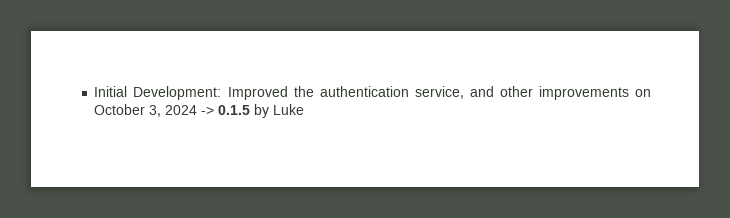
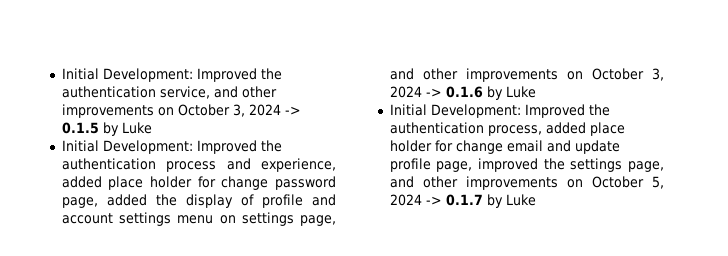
+ Initial Development: Improved the authentication process and experience, added place holder for change password page, added the display of profile and account settings menu on settings page, and other improvements on October 3, 2024 -> 0.1.6 by Luke
+ Initial Development: Improved the authentication process, added place holder for change email and update profile page, improved the settings page, and other improvements on October 5, 2024 -> 0.1.7 by Luke

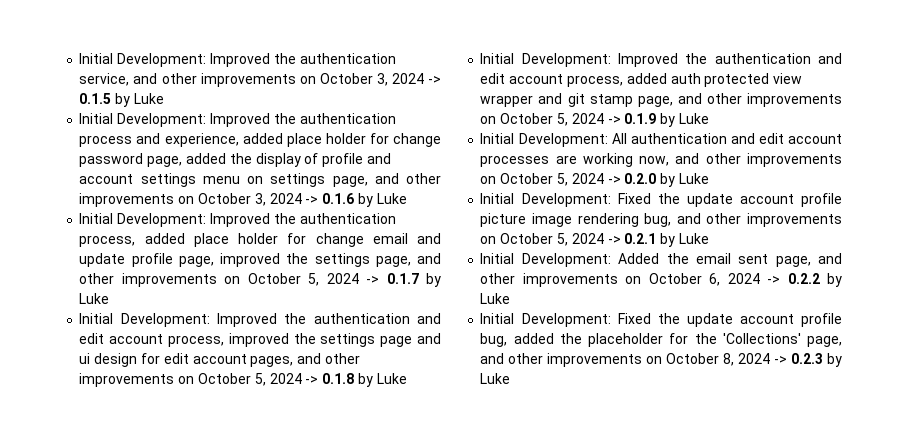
+ Initial Development: Improved the authentication and edit account process, improved the settings page and ui design for edit account pages, and other improvements on October 5, 2024 -> 0.1.8 by Luke
+ Initial Development: Improved the authentication and edit account process, added auth protected view wrapper and git stamp page, and other improvements on October 5, 2024 -> 0.1.9 by Luke
+ Initial Development: All authentication and edit account processes are working now, and other improvements on October 5, 2024 -> 0.2.0 by Luke
+ Initial Development: Fixed the update account profile picture image rendering bug, and other improvements on October 5, 2024 -> 0.2.1 by Luke
+ Initial Development: Added the email sent page, and other improvements on October 6, 2024 -> 0.2.2 by Luke
+ Initial Development: Fixed the update account profile bug, added the placeholder for the 'Collections' page, and other improvements on October 8, 2024 -> 0.2.3 by Luke

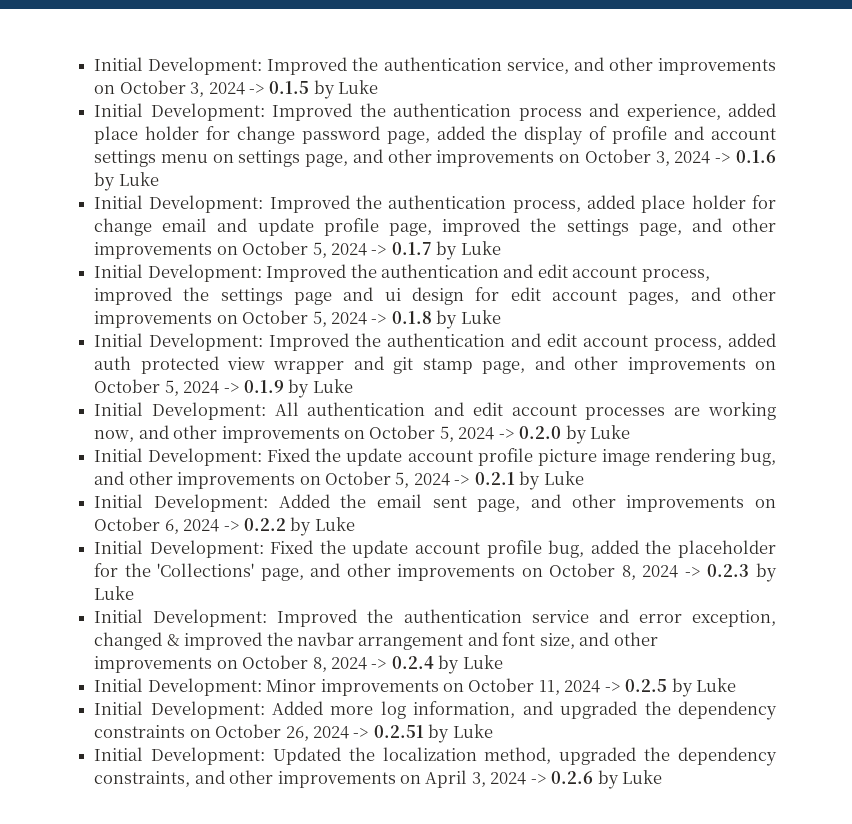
+ Initial Development: Improved the authentication service and error exception, changed & improved the navbar arrangement and font size, and other improvements on October 8, 2024 -> 0.2.4 by Luke
+ Initial Development: Minor improvements on October 11, 2024 -> 0.2.5 by Luke
+ Initial Development: Added more log information, and upgraded the dependency constraints on October 26, 2024 -> 0.2.51 by Luke
+ Initial Development: Updated the localization method, upgraded the dependency constraints, and other improvements on April 3, 2024 -> 0.2.6 by Luke

